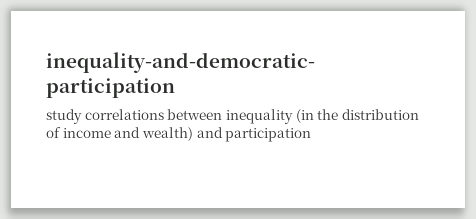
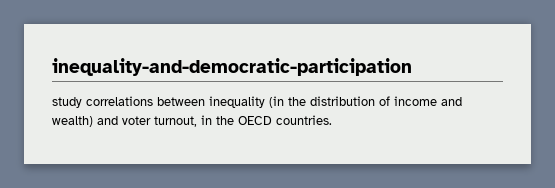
- study correlations between inequality (in the distribution of income and wealth) and participation
+ study correlations between inequality (in the distribution of income and wealth) and voter turnout, in the OECD countries.

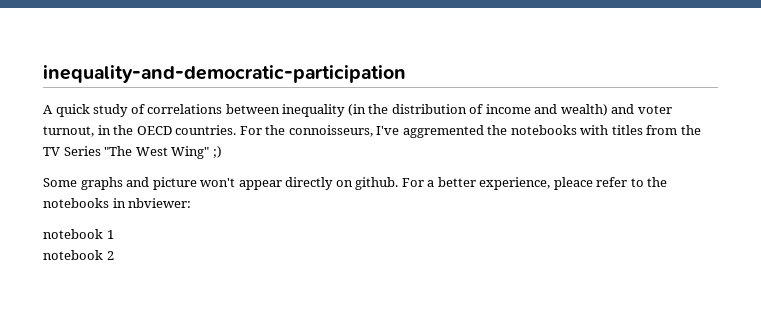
- study correlations between inequality (in the distribution of income and wealth) and voter turnout, in the OECD countries.
+ A quick study of correlations between inequality (in the distribution of income and wealth) and voter turnout, in the OECD countries.
+ For the connoisseurs, I've aggremented the notebooks with titles from the TV Series "The West Wing" ;)
+ Some graphs and picture won't appear directly on github. For a better experience, pleace refer to the notebooks in nbviewer:
+ notebook 1
+ notebook 2

